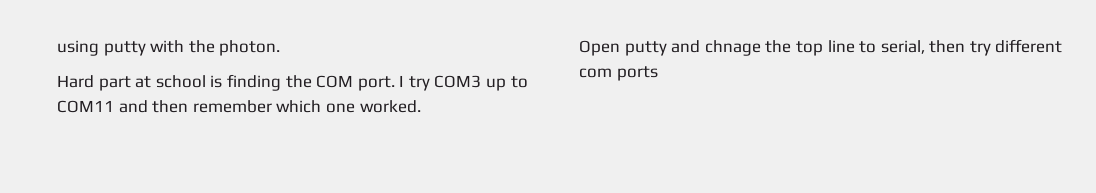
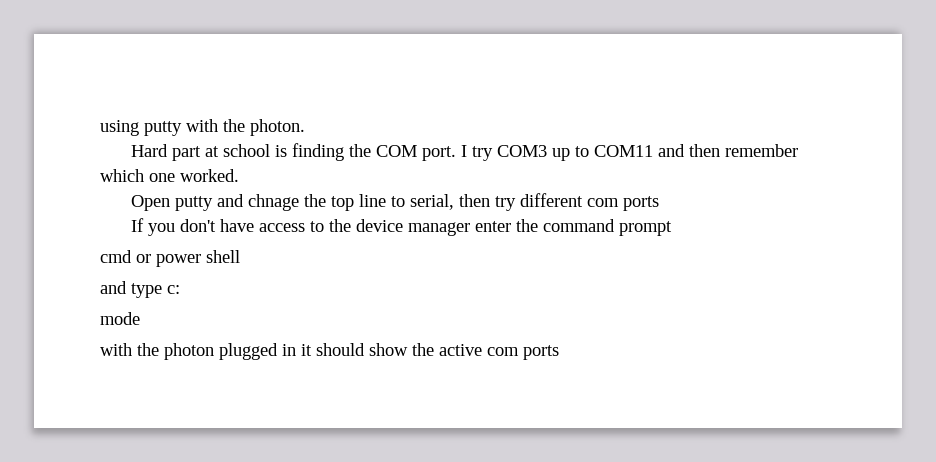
+ If you don't have access to the device manager enter the command prompt
+ cmd or power shell
+ and type c:
+ mode
+ with the photon plugged in it should show the active com ports

